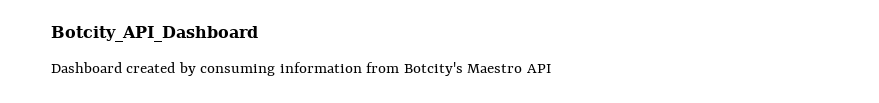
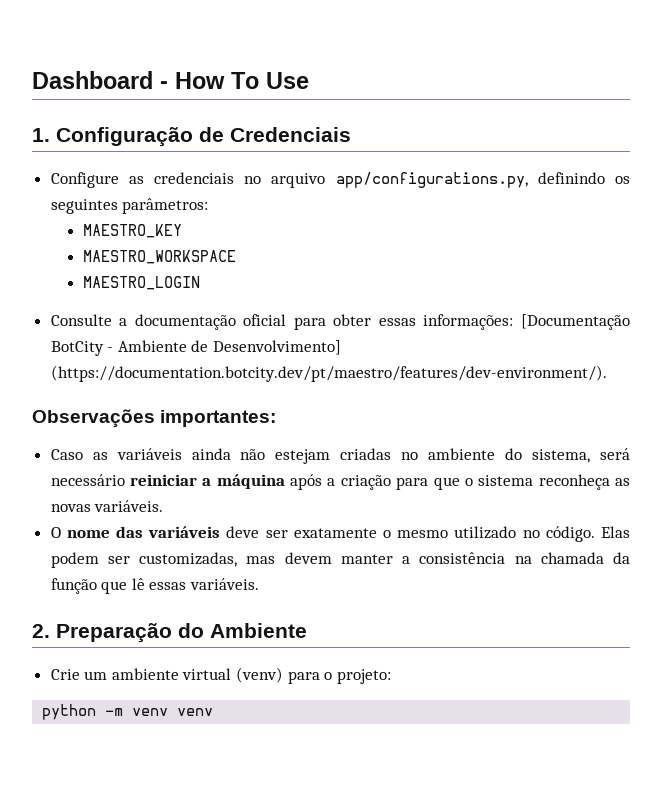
- Botcity_API_Dashboard
- Dashboard created by consuming information from Botcity's Maestro API
+ Dashboard - How To Use
+ 1. Configuração de Credenciais
+ Configure as credenciais no arquivo app/configurations.py, definindo os seguintes parâmetros:
+ MAESTRO_KEY
+ MAESTRO_WORKSPACE
+ MAESTRO_LOGIN
+ Consulte a documentação oficial para obter essas informações: [Documentação BotCity - Ambiente de Desenvolvimento] (https://documentation.botcity.dev/pt/maestro/features/dev-environment/).
+ Observações importantes:
+ Caso as variáveis ainda não estejam criadas no ambiente do sistema, será necessário reiniciar a máquina após a criação para que o sistema reconheça as novas variáveis.
+ O nome das variáveis deve ser exatamente o mesmo utilizado no código. Elas podem ser customizadas, mas devem manter a consistência na chamada da função que lê essas variáveis.
+ 2. Preparação do Ambiente
+ Crie um ambiente virtual (venv) para o projeto:
+ python -m venv venv

